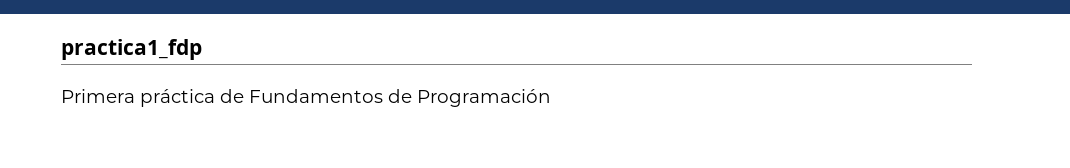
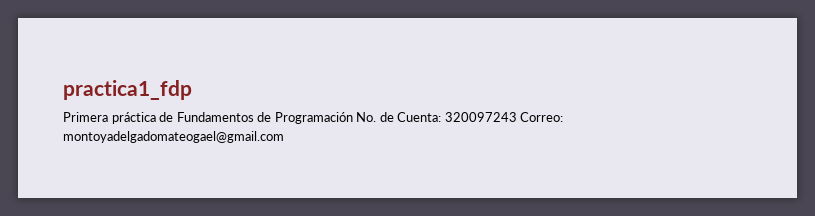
- Primera práctica de Fundamentos de Programación
+ Primera práctica de Fundamentos de Programación No. de Cuenta: 320097243 Correo: montoyadelgadomateogael@gmail.com

